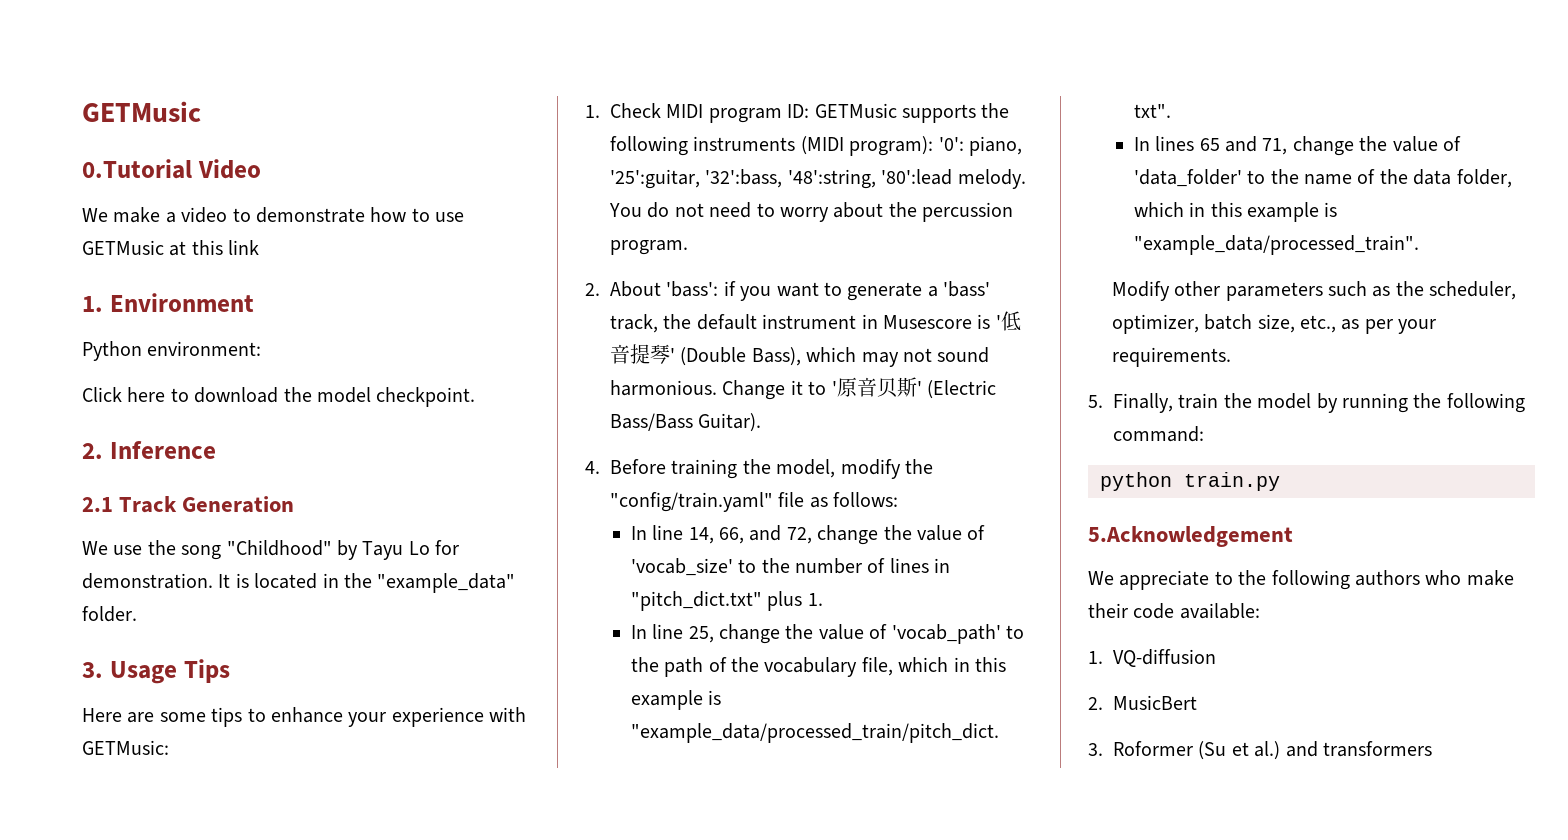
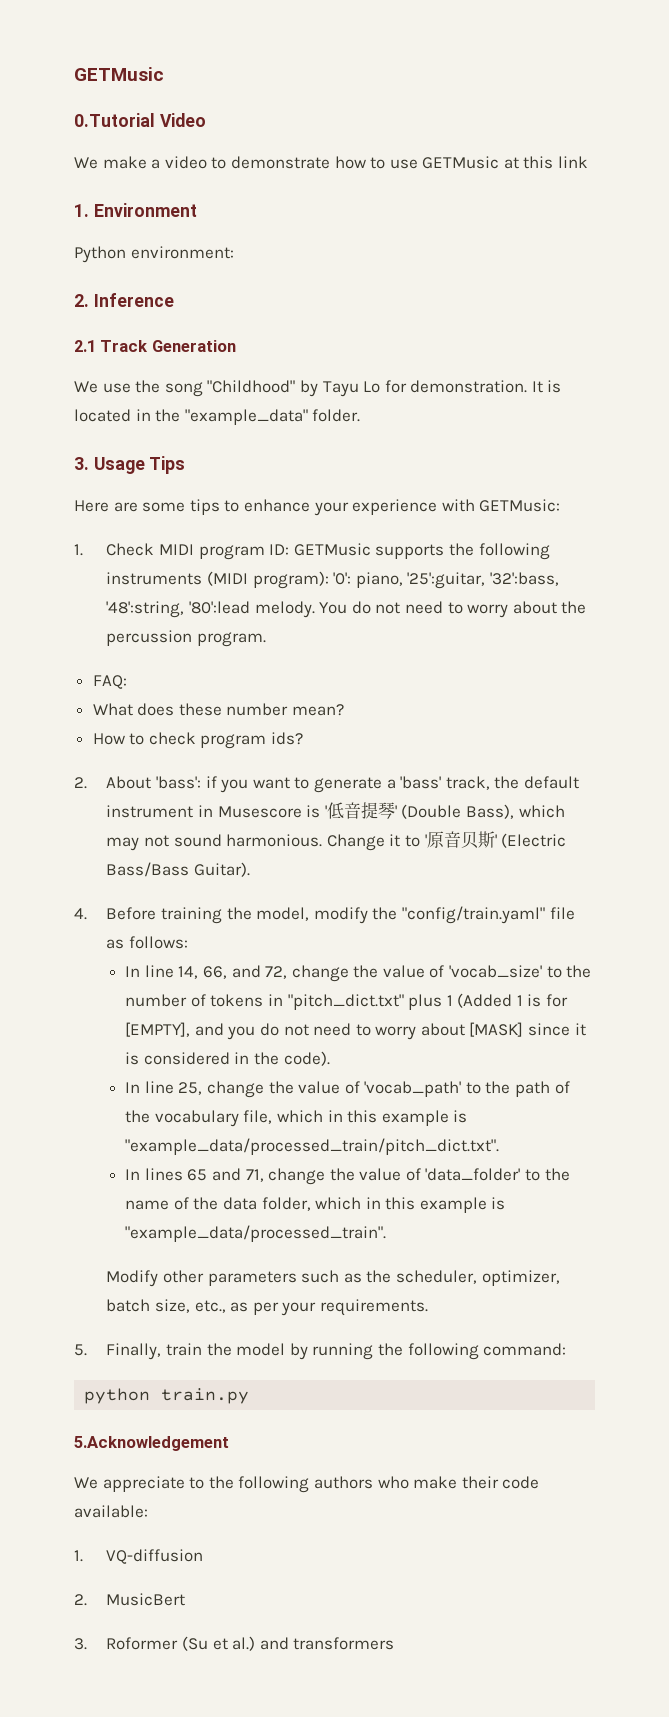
- Click here to download the model checkpoint.
+ FAQ:
+ What does these number mean?
+ How to check program ids?
- In line 14, 66, and 72, change the value of 'vocab_size' to the number of lines in "pitch_dict.txt" plus 1.
+ In line 14, 66, and 72, change the value of 'vocab_size' to the number of tokens in "pitch_dict.txt" plus 1 (Added 1 is for [EMPTY], and you do not need to worry about [MASK] since it is considered in the code).

